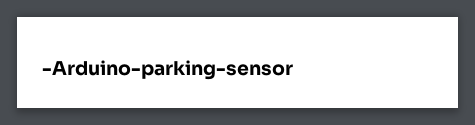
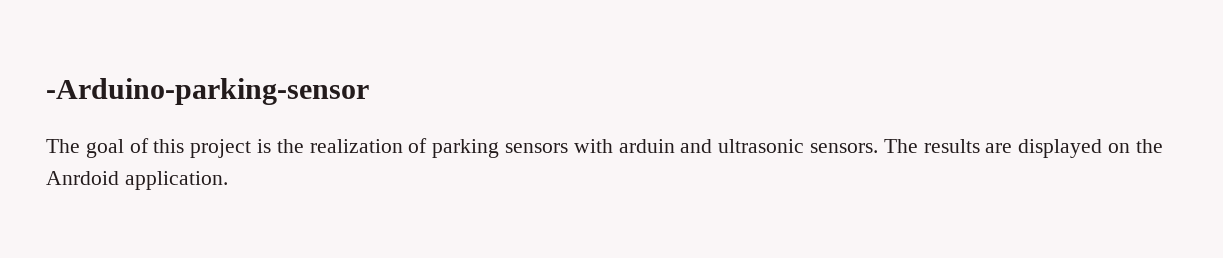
+ The goal of this project is the realization of parking sensors with arduin and ultrasonic sensors. The results are displayed on the Anrdoid application.

